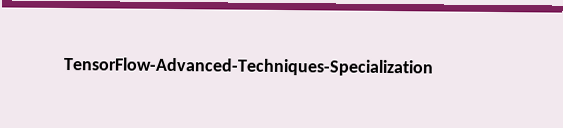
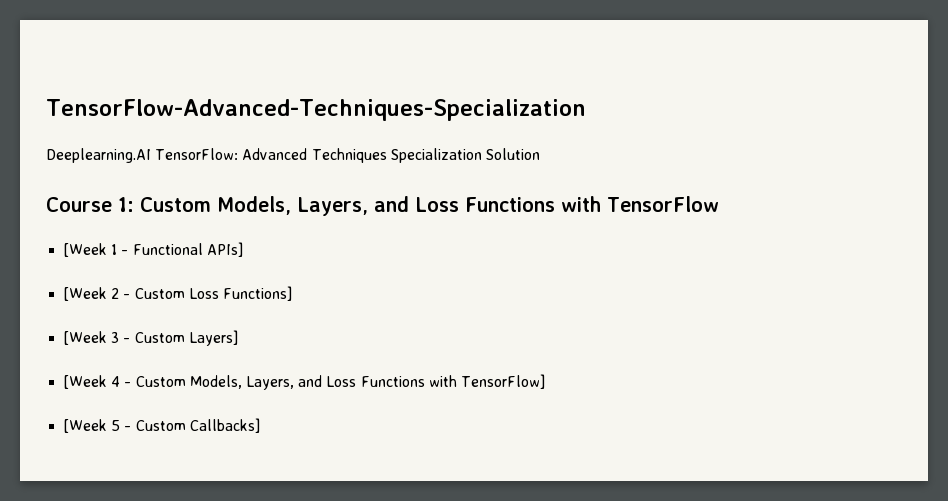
+ Deeplearning.AI TensorFlow: Advanced Techniques Specialization Solution
+ Course 1: Custom Models, Layers, and Loss Functions with TensorFlow
+ [Week 1 - Functional APIs]
+ [Week 2 - Custom Loss Functions]
+ [Week 3 - Custom Layers]
+ [Week 4 - Custom Models, Layers, and Loss Functions with TensorFlow]
+ [Week 5 - Custom Callbacks]

